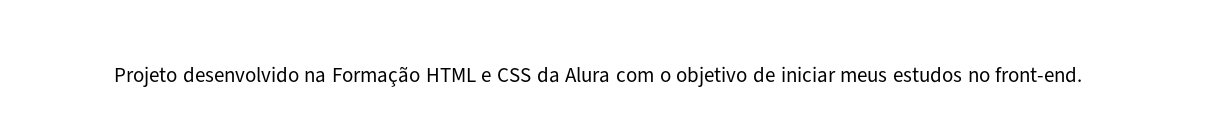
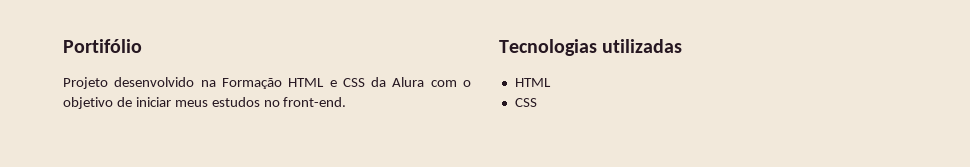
+ Portifólio
+ Tecnologias utilizadas
+ HTML
+ CSS

